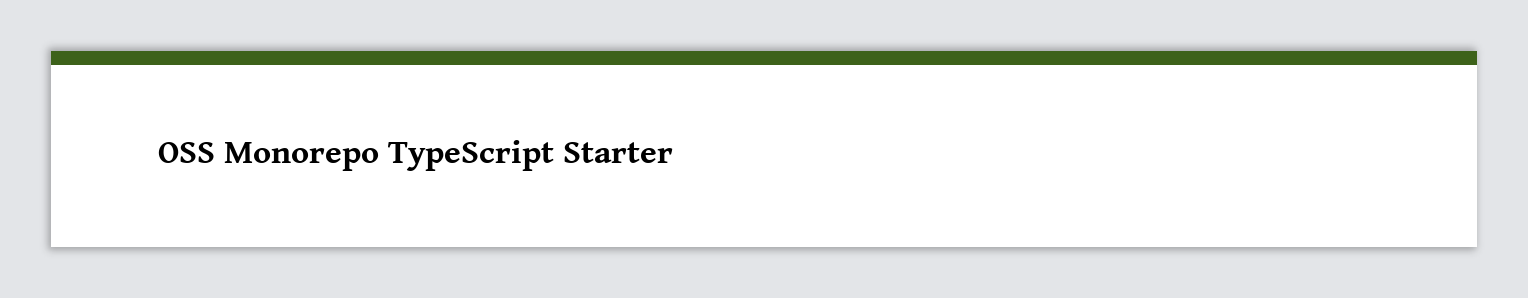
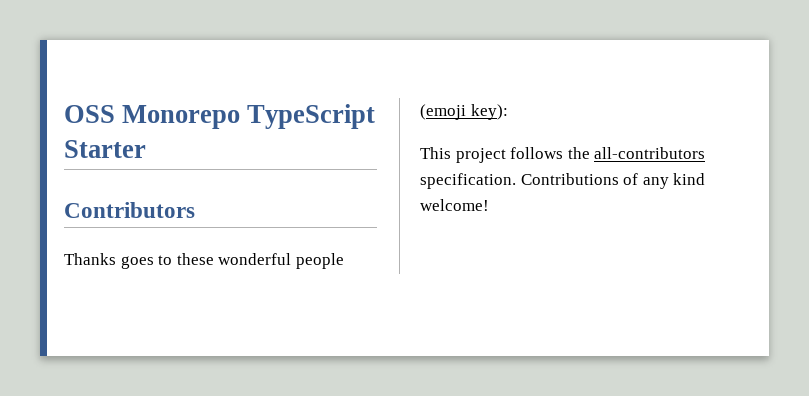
+ Contributors
+ Thanks goes to these wonderful people (emoji key):
+ This project follows the all-contributors specification. Contributions of any kind welcome!

